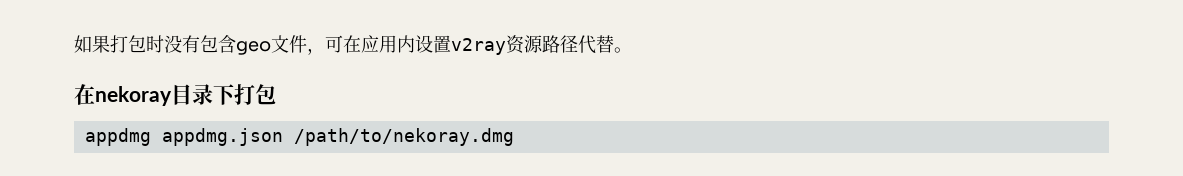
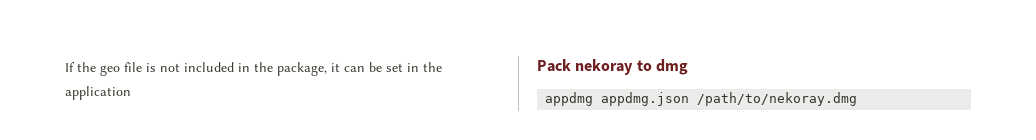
- 如果打包时没有包含geo文件，可在应用内设置v2ray资源路径代替。
- 在nekoray目录下打包
+ If the geo file is not included in the package, it can be set in the application
+ Pack nekoray to dmg

